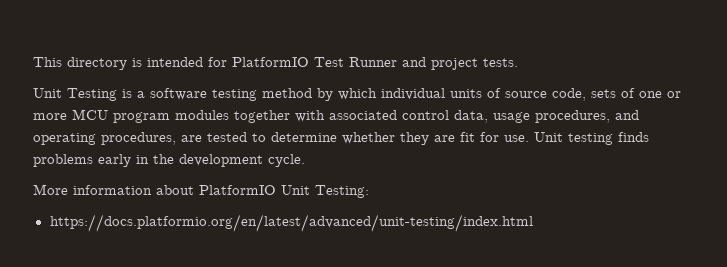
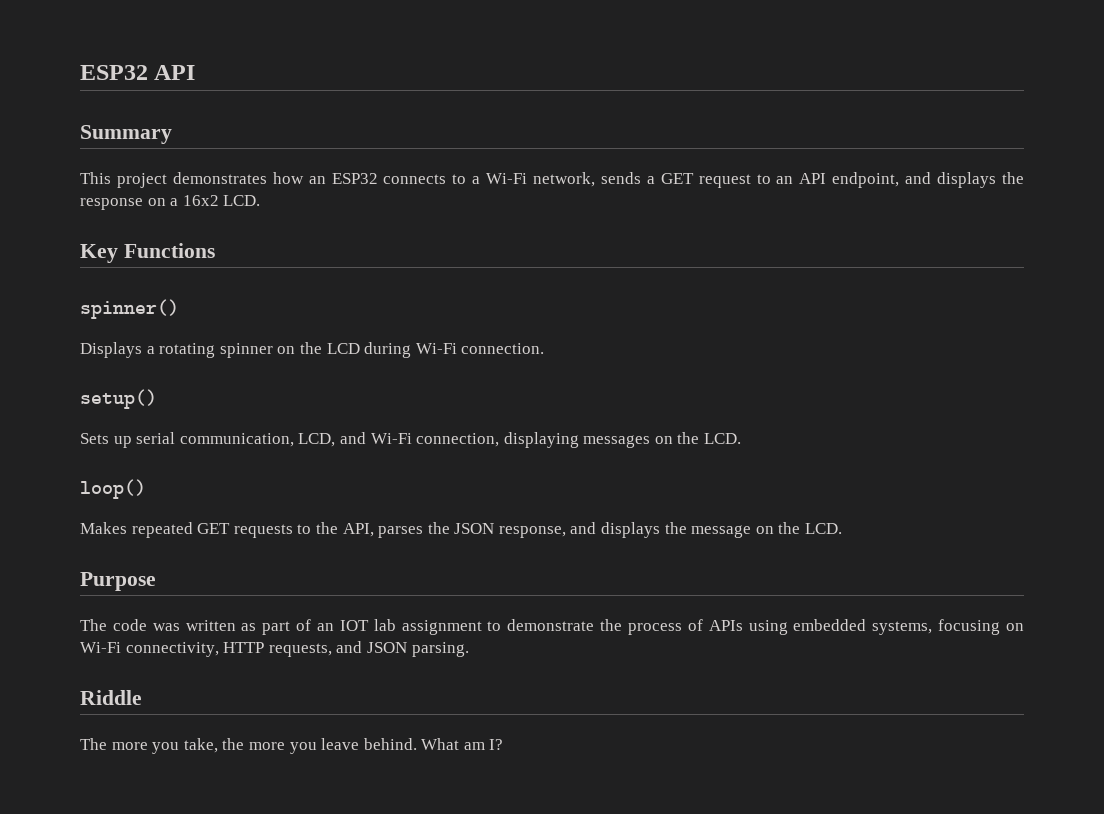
- This directory is intended for PlatformIO Test Runner and project tests.
- Unit Testing is a software testing method by which individual units of source code, sets of one or more MCU program modules together with associated control data, usage procedures, and operating procedures, are tested to determine whether they are fit for use. Unit testing finds problems early in the development cycle.
- More information about PlatformIO Unit Testing:
- https://docs.platformio.org/en/latest/advanced/unit-testing/index.html
+ ESP32 API
+ Summary
+ This project demonstrates how an ESP32 connects to a Wi-Fi network, sends a GET request to an API endpoint, and displays the response on a 16x2 LCD.
+ Key Functions
+ spinner()
+ Displays a rotating spinner on the LCD during Wi-Fi connection.
+ setup()
+ Sets up serial communication, LCD, and Wi-Fi connection, displaying messages on the LCD.
+ loop()
+ Makes repeated GET requests to the API, parses the JSON response, and displays the message on the LCD.
+ Purpose
+ The code was written as part of an IOT lab assignment to demonstrate the process of APIs using embedded systems, focusing on Wi-Fi connectivity, HTTP requests, and JSON parsing.
+ Riddle
+ The more you take, the more you leave behind. What am I?

